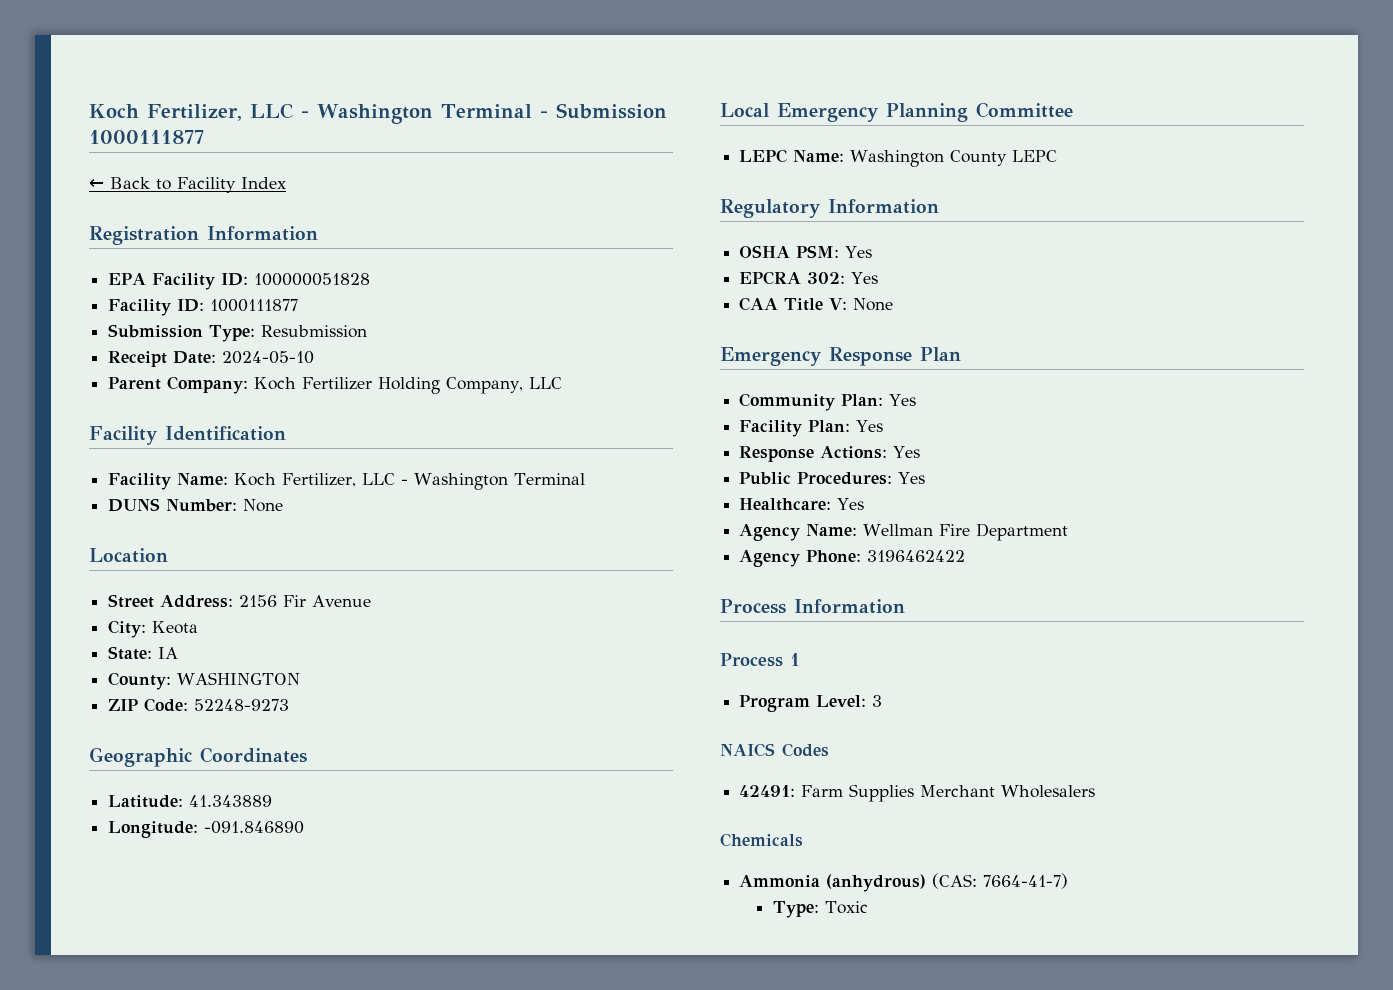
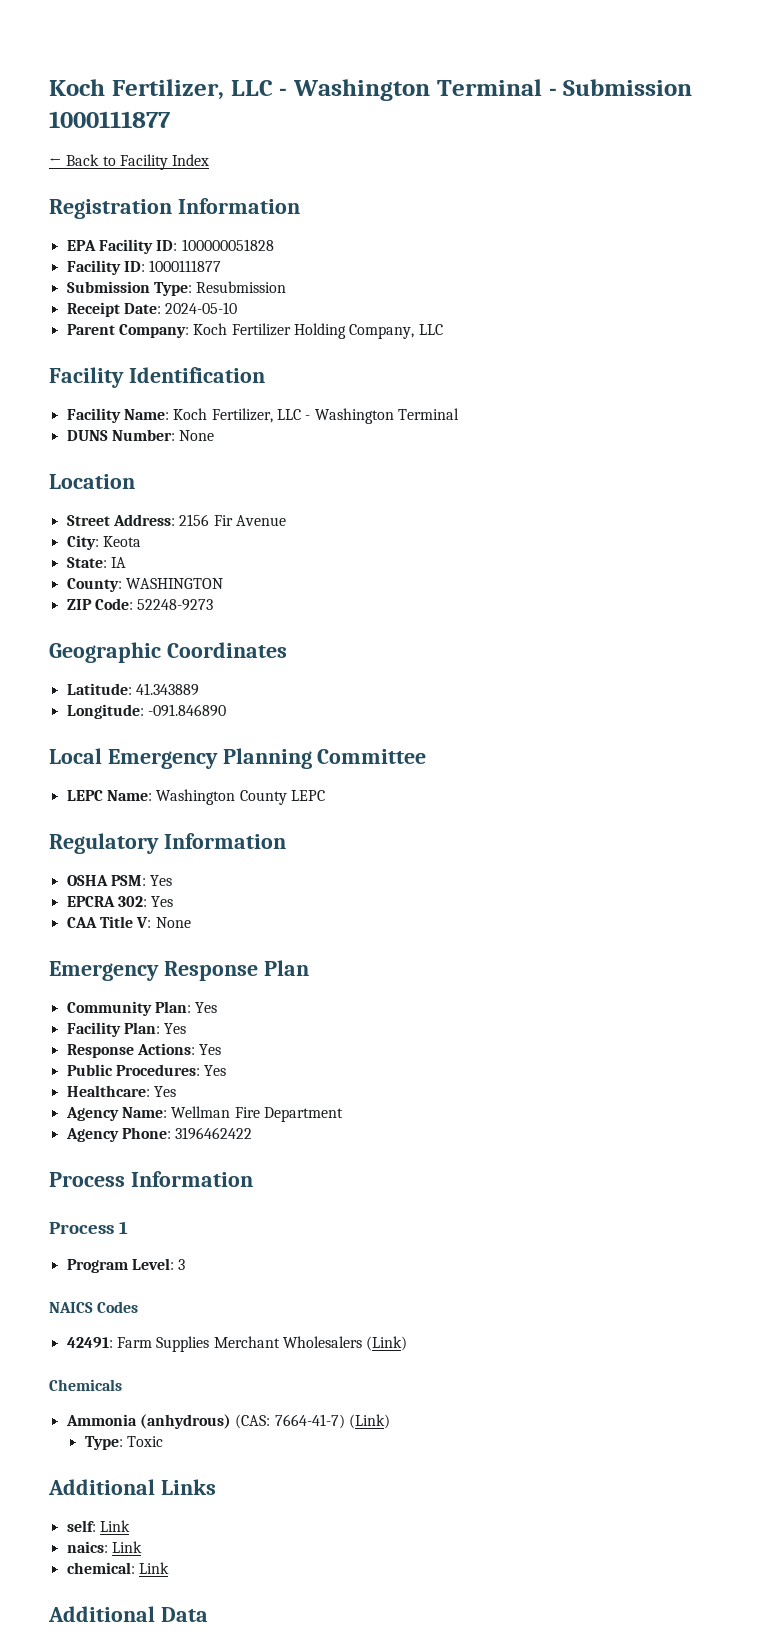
- 42491: Farm Supplies Merchant Wholesalers
+ 42491: Farm Supplies Merchant Wholesalers (Link)
- Ammonia (anhydrous) (CAS: 7664-41-7)
+ Ammonia (anhydrous) (CAS: 7664-41-7) (Link)
+ Additional Links
+ self: Link
+ naics: Link
+ chemical: Link
+ Additional Data

